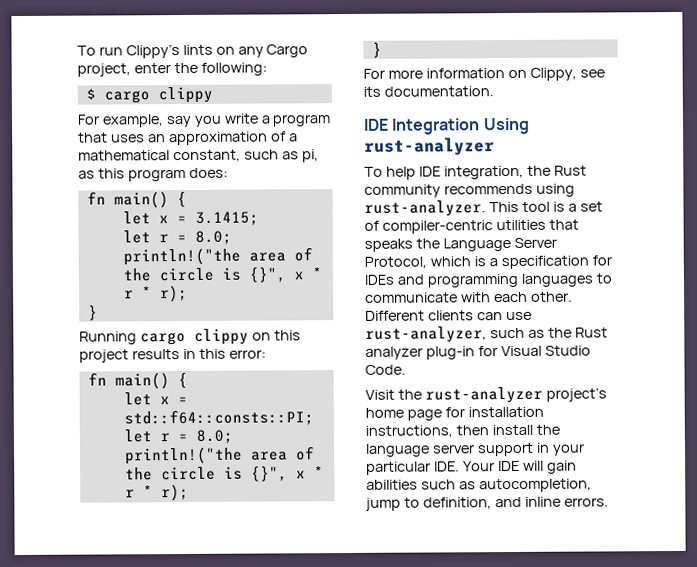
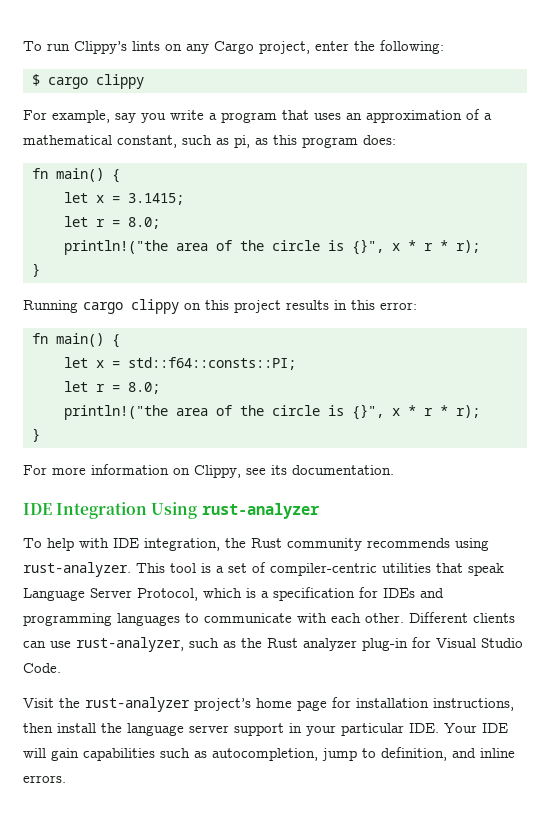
- To help IDE integration, the Rust community recommends using rust-analyzer.
+ To help with IDE integration, the Rust community recommends using rust-analyzer.
- This tool is a set of compiler-centric utilities that speaks the Language Server Protocol, which is a specification for IDEs and programming languages to communicate with each other.
+ This tool is a set of compiler-centric utilities that speak Language Server Protocol, which is a specification for IDEs and programming languages to communicate with each other.
- Visit the rust-analyzer project’s home page for installation instructions, then install the language server support in your particular IDE. Your IDE will gain abilities such as autocompletion, jump to definition, and inline errors.
+ Visit the rust-analyzer project’s home page for installation instructions, then install the language server support in your particular IDE. Your IDE will gain capabilities such as autocompletion, jump to definition, and inline errors.

